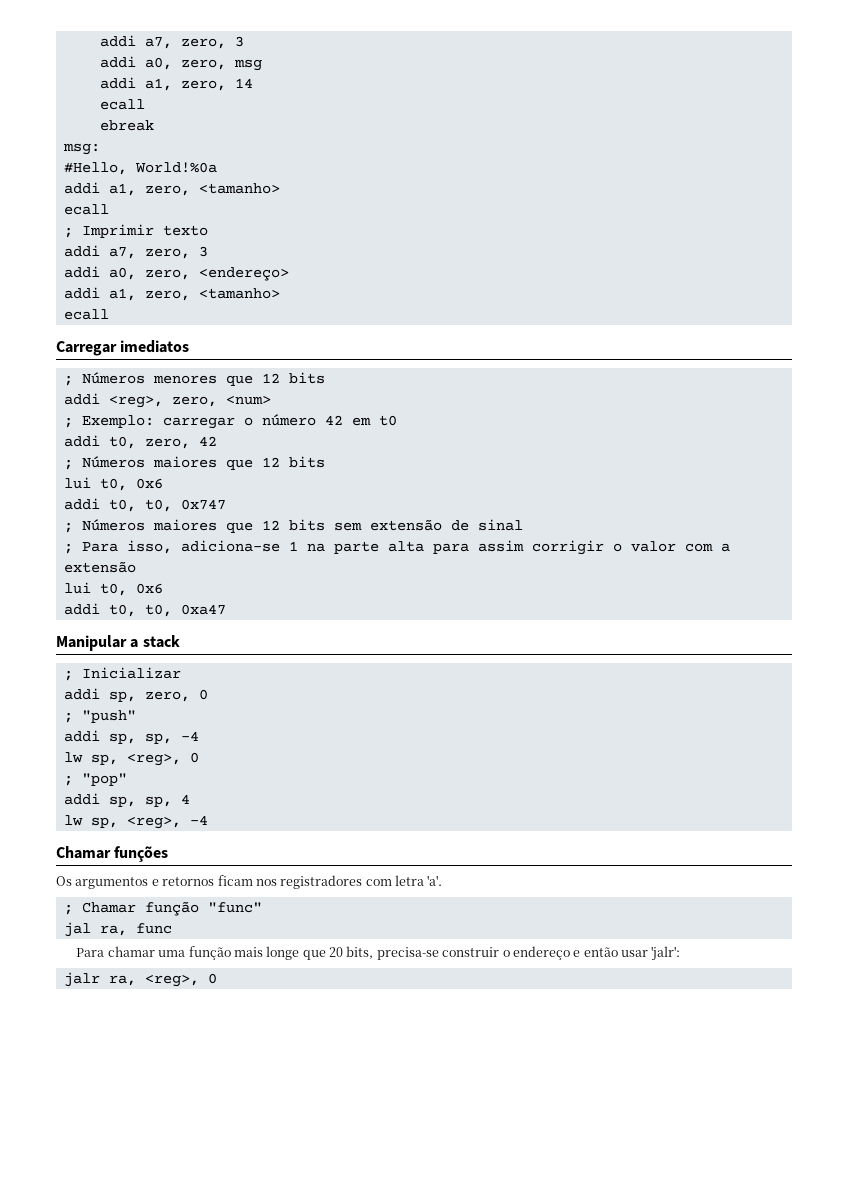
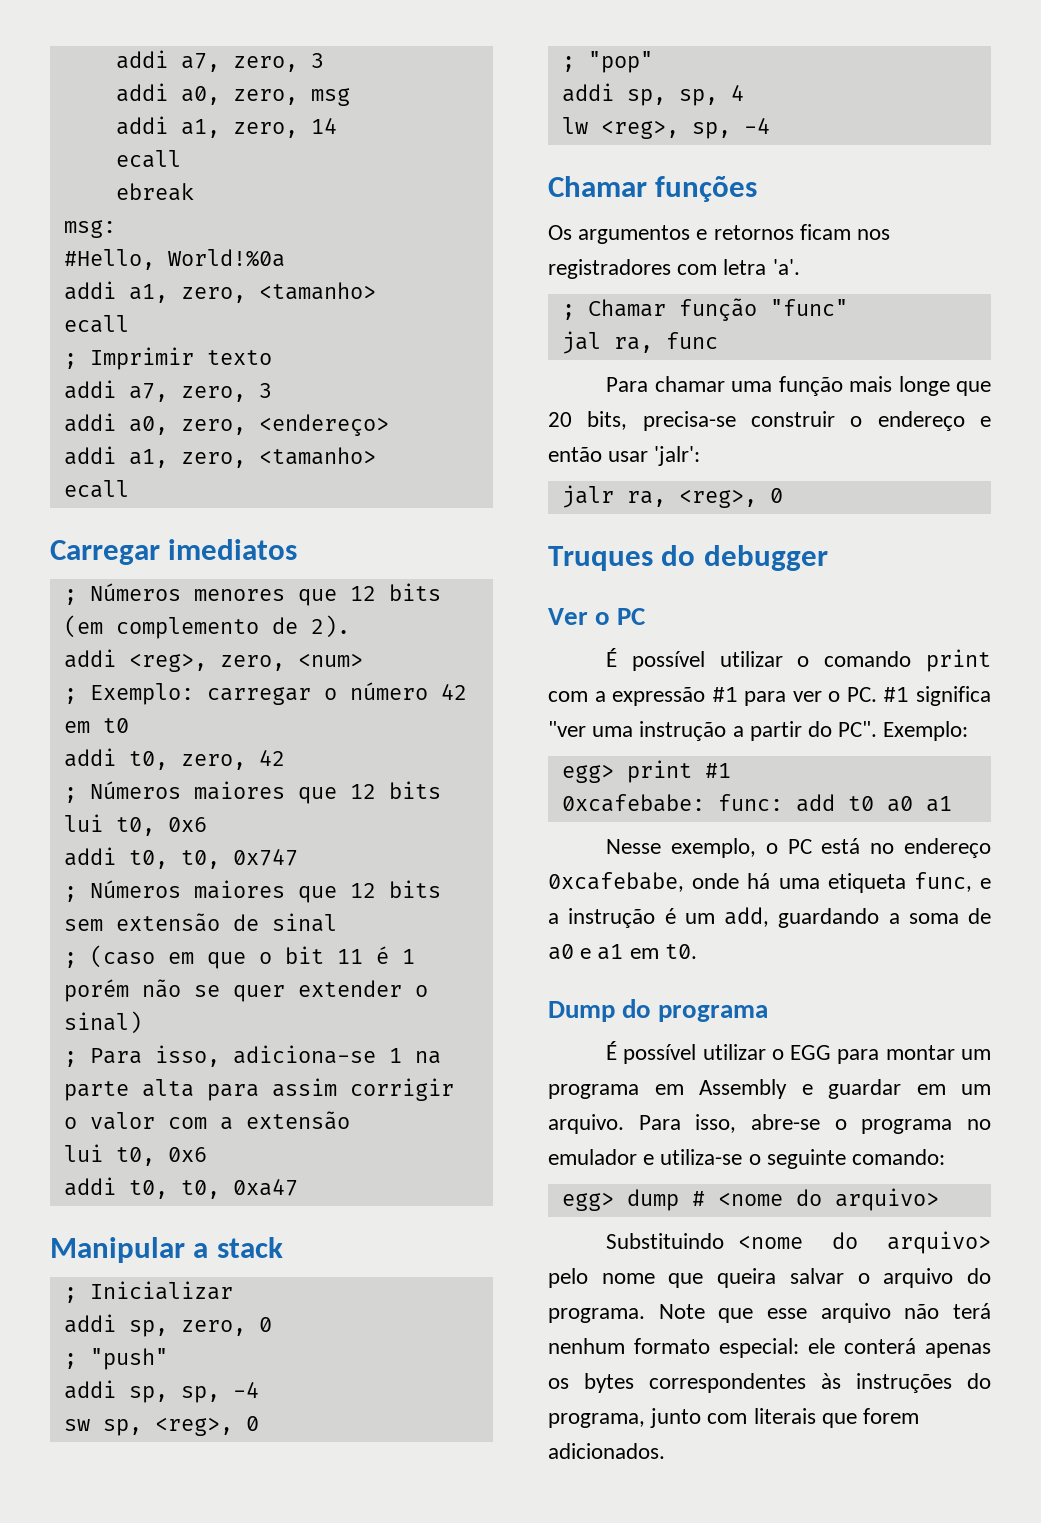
- ; Números menores que 12 bits
+ ; Números menores que 12 bits (em complemento de 2).
+ ; (caso em que o bit 11 é 1 porém não se quer extender o sinal)
- lw sp, <reg>, 0
+ sw sp, <reg>, 0
- lw sp, <reg>, -4
+ lw <reg>, sp, -4
+ Truques do debugger
+ Ver o PC
+ É possível utilizar o comando print com a expressão #1 para ver o PC. #1 significa "ver uma instrução a partir do PC". Exemplo:
+ egg> print #1
+ 0xcafebabe: func: add t0 a0 a1
+ Nesse exemplo, o PC está no endereço 0xcafebabe, onde há uma etiqueta func, e a instrução é um add, guardando a soma de a0 e a1 em t0.
+ Dump do programa
+ É possível utilizar o EGG para montar um programa em Assembly e guardar em um arquivo. Para isso, abre-se o programa no emulador e utiliza-se o seguinte comando:
+ egg> dump # <nome do arquivo>
+ Substituindo <nome do arquivo> pelo nome que queira salvar o arquivo do programa. Note que esse arquivo não terá nenhum formato especial: ele conterá apenas os bytes correspondentes às instruções do programa, junto com literais que forem adicionados.

